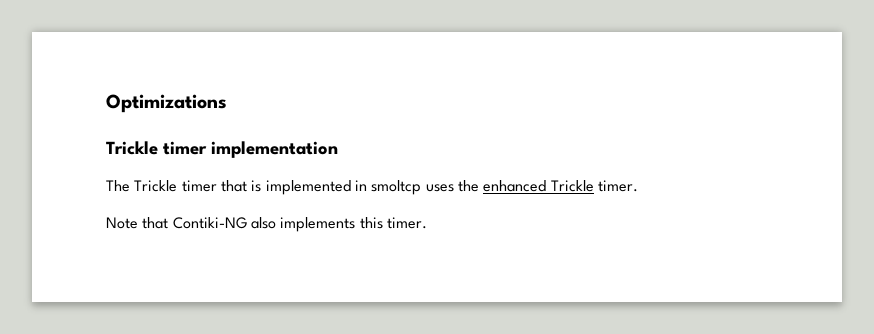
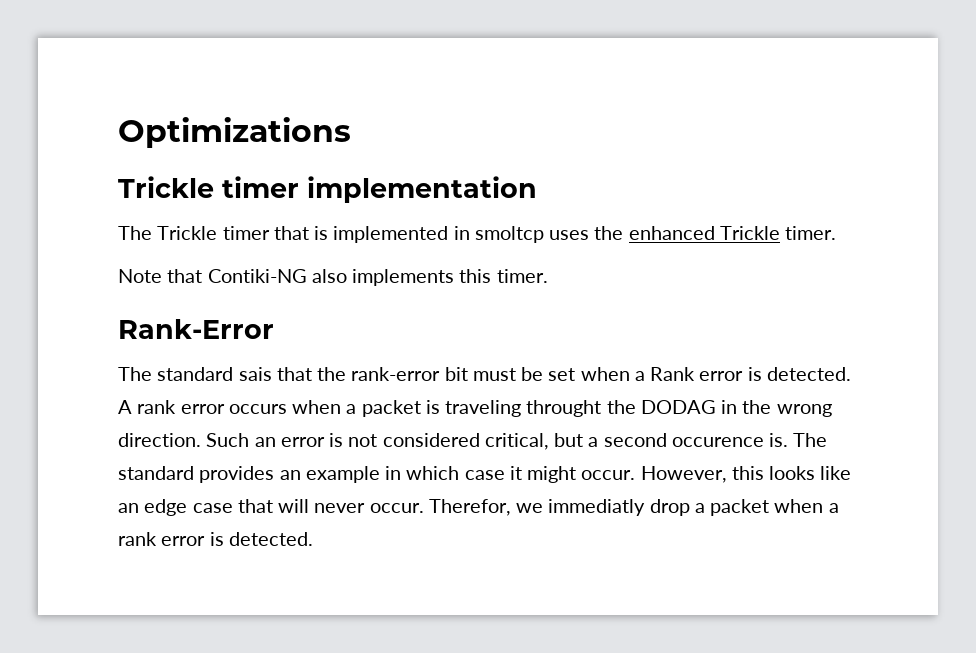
+ Rank-Error
+ The standard sais that the rank-error bit must be set when a Rank error is detected. A rank error occurs when a packet is traveling throught the DODAG in the wrong direction. Such an error is not considered critical, but a second occurence is. The standard provides an example in which case it might occur. However, this looks like an edge case that will never occur. Therefor, we immediatly drop a packet when a rank error is detected.

